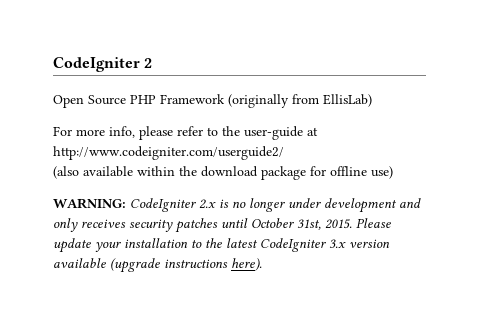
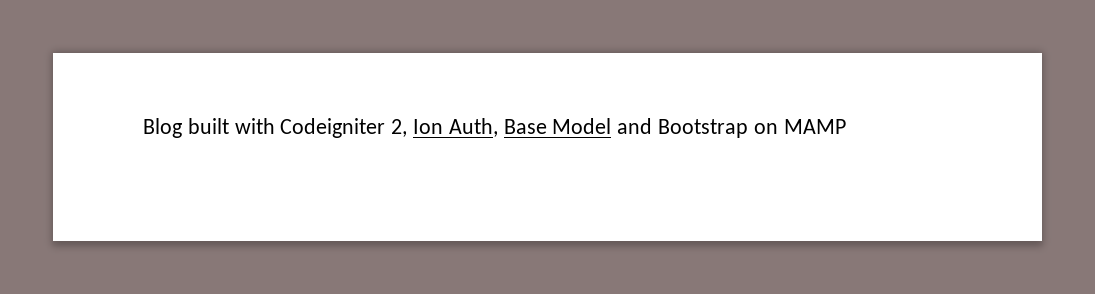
- CodeIgniter 2
- Open Source PHP Framework (originally from EllisLab)
- For more info, please refer to the user-guide at http://www.codeigniter.com/userguide2/
- (also available within the download package for offline use)
- WARNING: CodeIgniter 2.x is no longer under development and only receives security patches until October 31st, 2015. Please update your installation to the latest CodeIgniter 3.x version available (upgrade instructions here).
+ Blog built with Codeigniter 2, Ion Auth, Base Model and Bootstrap on MAMP

